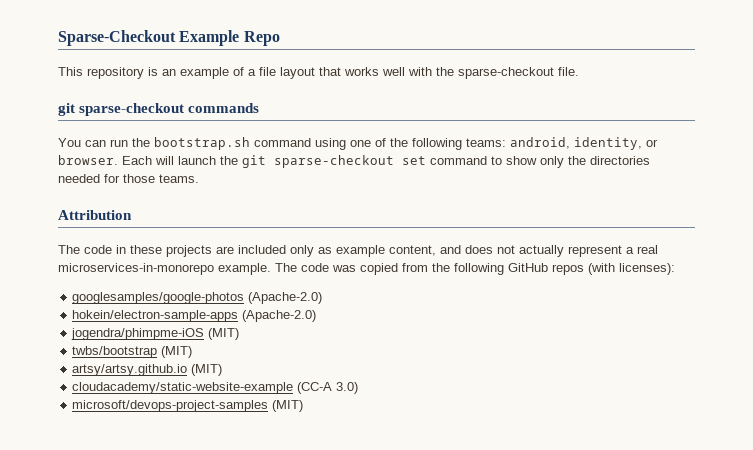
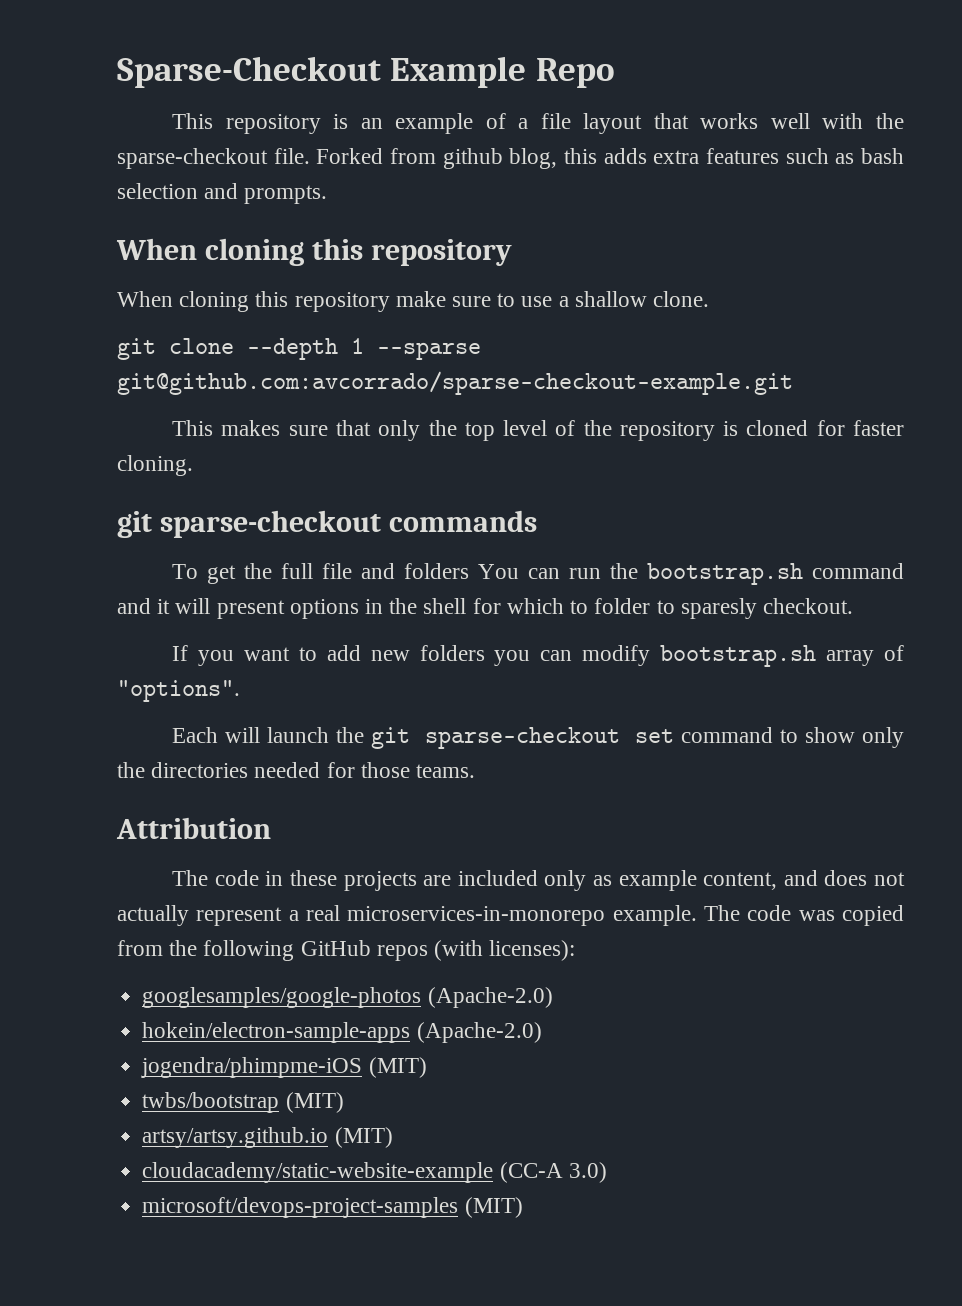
- This repository is an example of a file layout that works well with the sparse-checkout file.
+ This repository is an example of a file layout that works well with the sparse-checkout file. Forked from github blog, this adds extra features such as bash selection and prompts.
+ When cloning this repository
+ When cloning this repository make sure to use a shallow clone.
+ git clone --depth 1 --sparse git@github.com:avcorrado/sparse-checkout-example.git
+ This makes sure that only the top level of the repository is cloned for faster cloning.
  git sparse-checkout commands
- You can run the bootstrap.sh command using one of the following teams: android, identity, or browser. Each will launch the git sparse-checkout set command to show only the directories needed for those teams.
+ To get the full file and folders You can run the bootstrap.sh command and it will present options in the shell for which to folder to sparesly checkout.
+ If you want to add new folders you can modify bootstrap.sh array of "options".
+ Each will launch the git sparse-checkout set command to show only the directories needed for those teams.

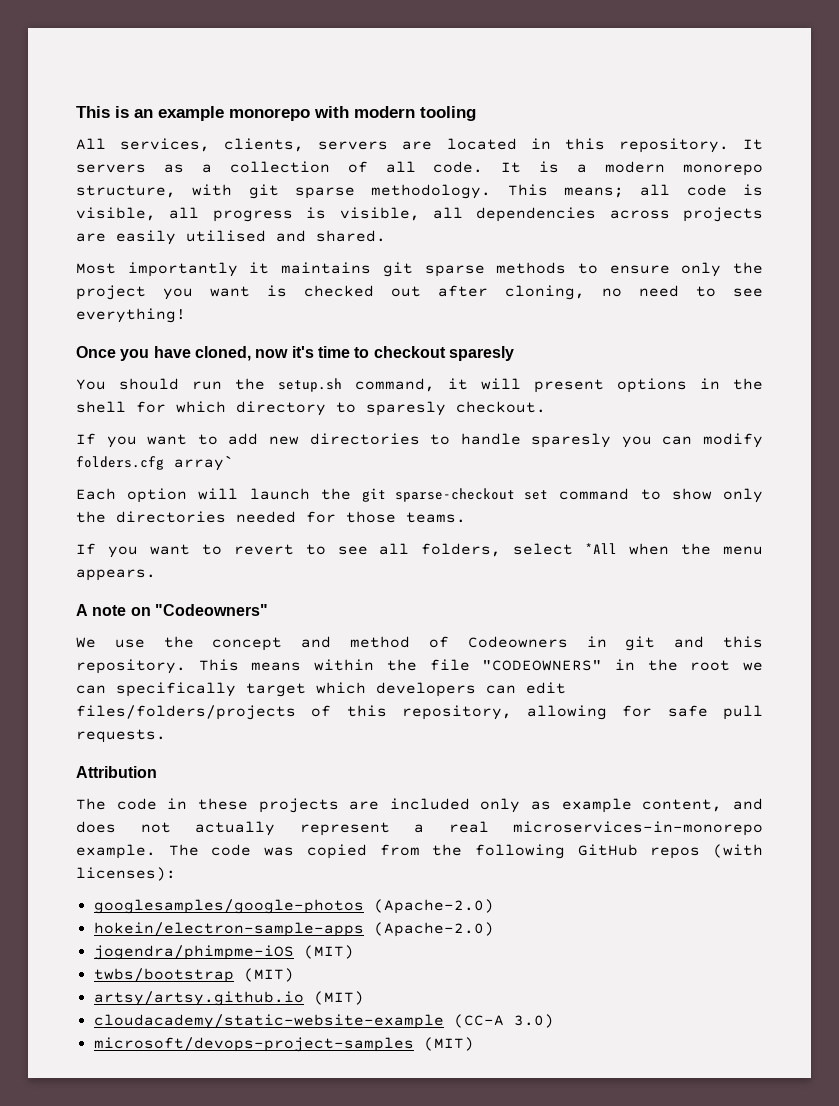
- Sparse-Checkout Example Repo
- This repository is an example of a file layout that works well with the sparse-checkout file. Forked from github blog, this adds extra features such as bash selection and prompts.
- When cloning this repository
- When cloning this repository make sure to use a shallow clone.
- git clone --depth 1 --sparse git@github.com:avcorrado/sparse-checkout-example.git
- This makes sure that only the top level of the repository is cloned for faster cloning.
- git sparse-checkout commands
- To get the full file and folders You can run the bootstrap.sh command and it will present options in the shell for which to folder to sparesly checkout.
+ This is an example monorepo with modern tooling
+ All services, clients, servers are located in this repository. It servers as a collection of all code. It is a modern monorepo structure, with git sparse methodology. This means; all code is visible, all progress is visible, all dependencies across projects are easily utilised and shared.
+ Most importantly it maintains git sparse methods to ensure only the project you want is checked out after cloning, no need to see everything!
+ Once you have cloned, now it's time to checkout sparesly
+ You should run the setup.sh command, it will present options in the shell for which directory to sparesly checkout.
- If you want to add new folders you can modify bootstrap.sh array of "options".
+ If you want to add new directories to handle sparesly you can modify folders.cfg array`
- Each will launch the git sparse-checkout set command to show only the directories needed for those teams.
+ Each option will launch the git sparse-checkout set command to show only the directories needed for those teams.
+ If you want to revert to see all folders, select *All when the menu appears.
+ A note on "Codeowners"
+ We use the concept and method of Codeowners in git and this repository. This means within the file "CODEOWNERS" in the root we can specifically target which developers can edit files/folders/projects of this repository, allowing for safe pull requests.

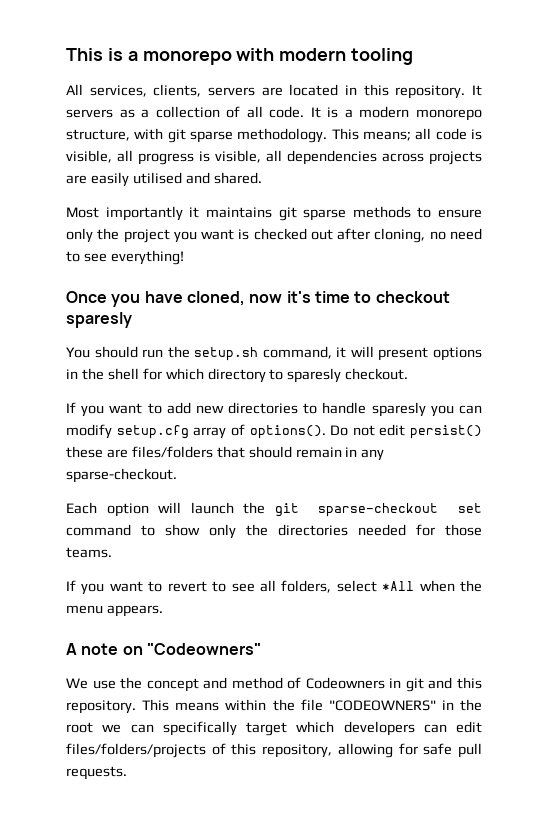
- This is an example monorepo with modern tooling
+ This is a monorepo with modern tooling
- If you want to add new directories to handle sparesly you can modify folders.cfg array`
+ If you want to add new directories to handle sparesly you can modify setup.cfg array of options(). Do not edit persist() these are files/folders that should remain in any sparse-checkout.
- Attribution
- The code in these projects are included only as example content, and does not actually represent a real microservices-in-monorepo example. The code was copied from the following GitHub repos (with licenses):
- googlesamples/google-photos (Apache-2.0)
- hokein/electron-sample-apps (Apache-2.0)
- jogendra/phimpme-iOS (MIT)
- twbs/bootstrap (MIT)
- artsy/artsy.github.io (MIT)
- cloudacademy/static-website-example (CC-A 3.0)
- microsoft/devops-project-samples (MIT)

